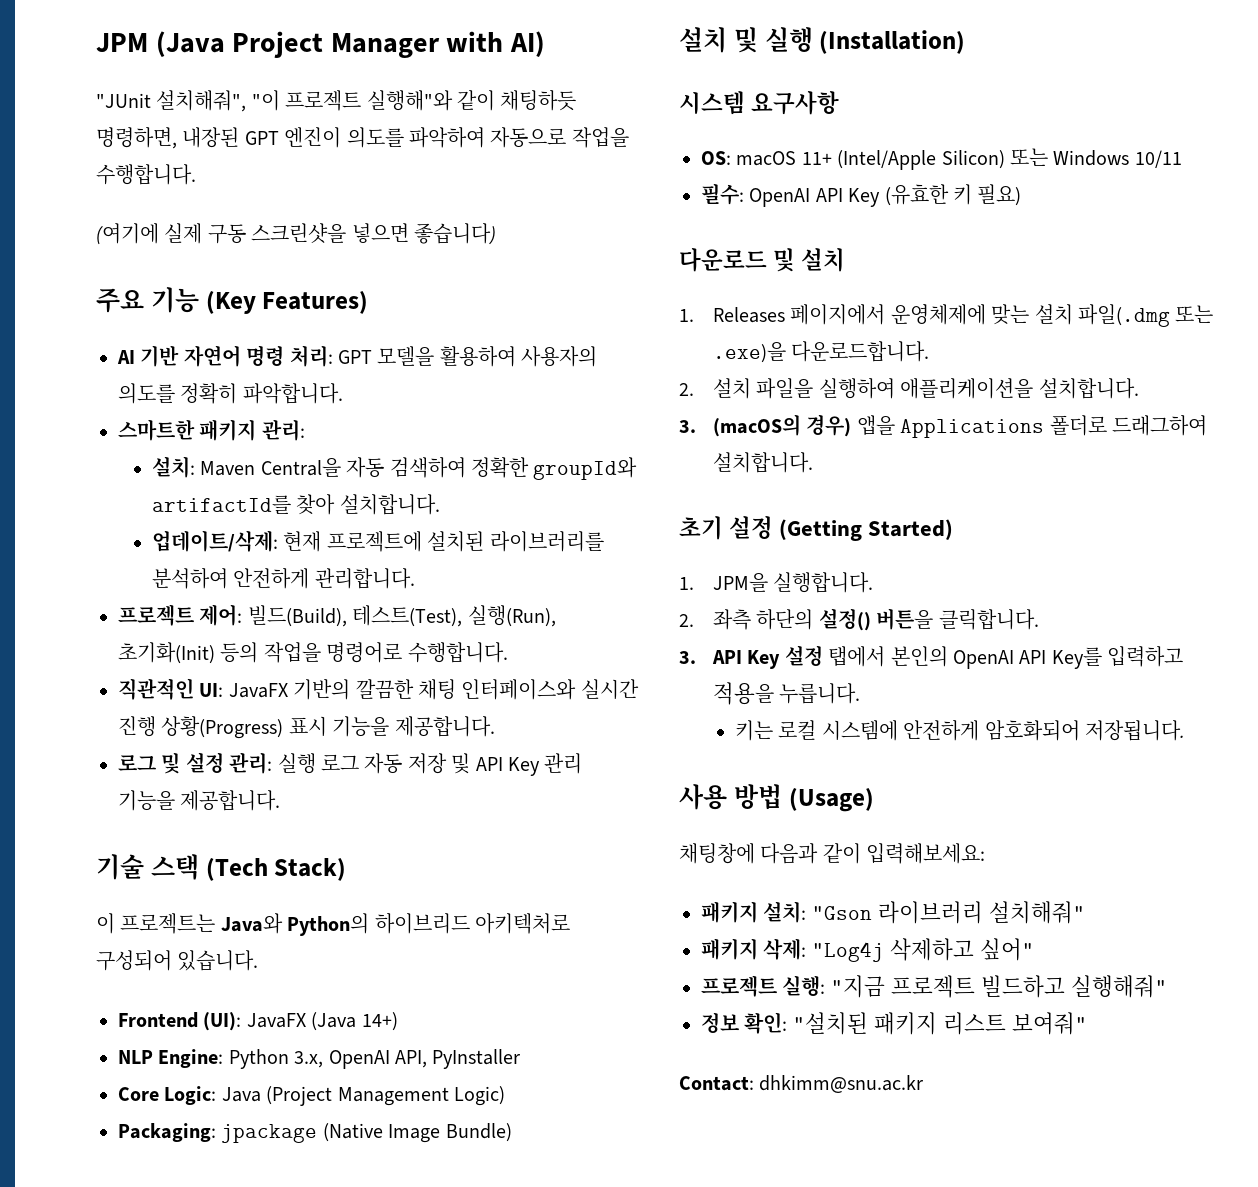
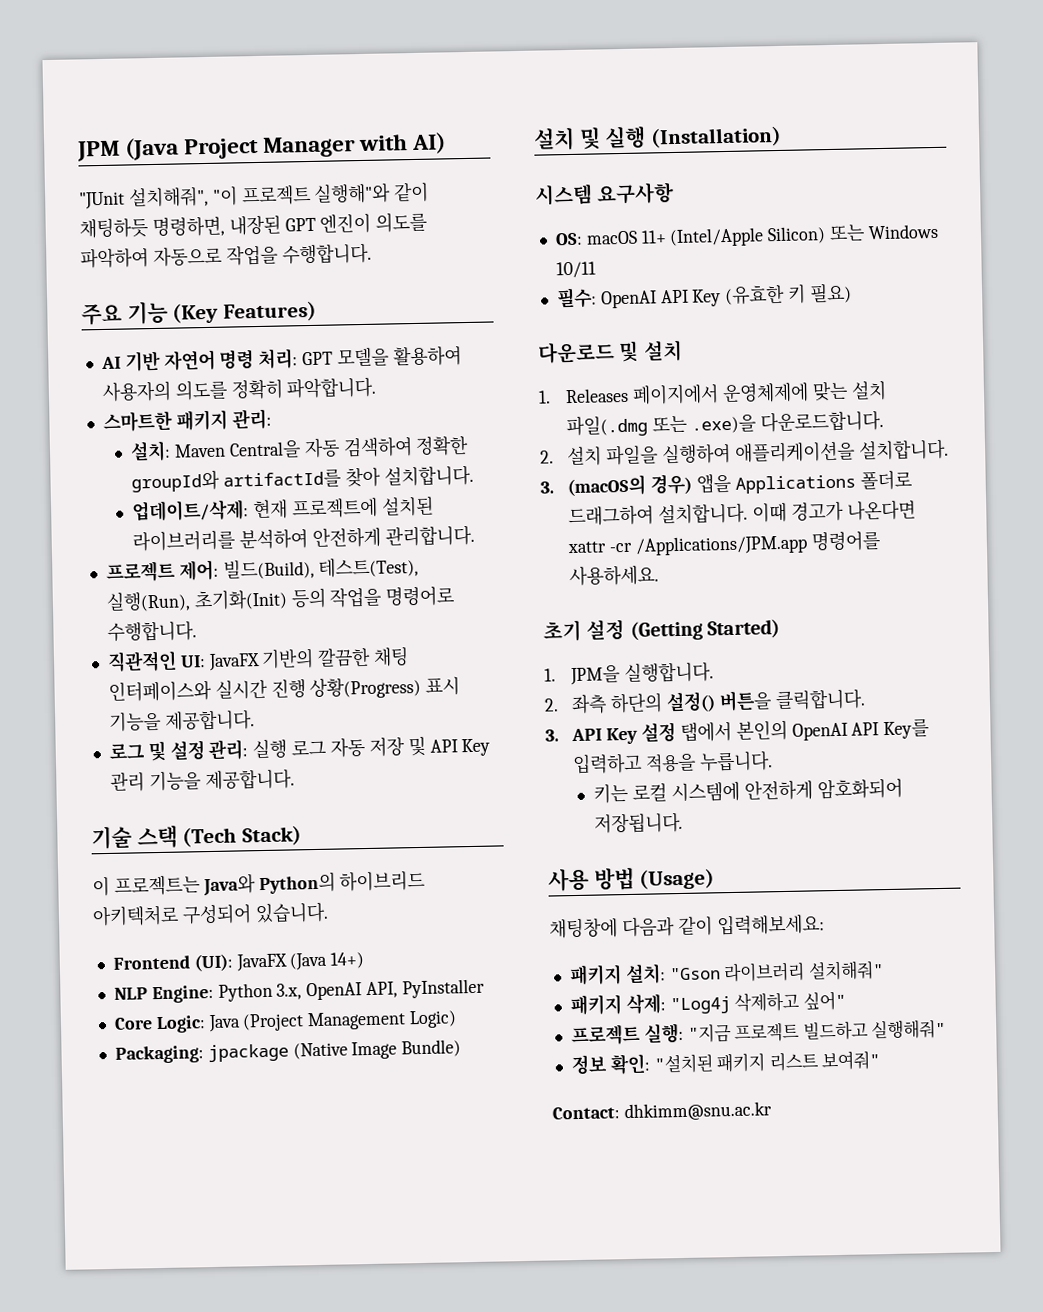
- (여기에 실제 구동 스크린샷을 넣으면 좋습니다)
+ 이때 경고가 나온다면 xattr -cr /Applications/JPM.app 명령어를 사용하세요.

